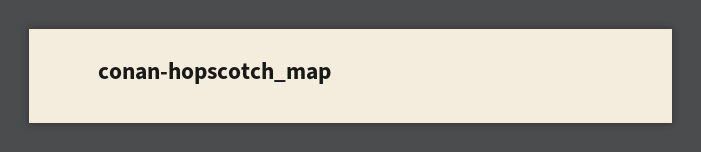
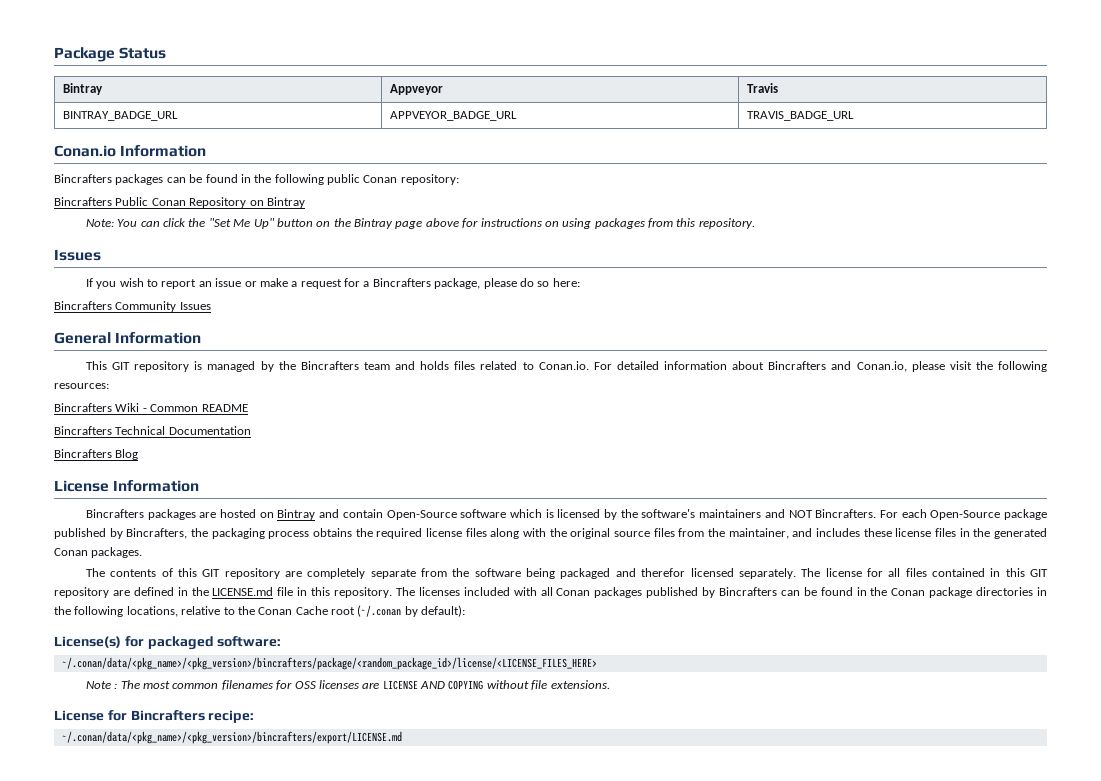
- conan-hopscotch_map
+ Package Status
+ Bintray | Appveyor | Travis
+ BINTRAY_BADGE_URL | APPVEYOR_BADGE_URL | TRAVIS_BADGE_URL
+ Conan.io Information
+ Bincrafters packages can be found in the following public Conan repository:
+ Bincrafters Public Conan Repository on Bintray
+ Note: You can click the "Set Me Up" button on the Bintray page above for instructions on using packages from this repository.
+ Issues
+ If you wish to report an issue or make a request for a Bincrafters package, please do so here:
+ Bincrafters Community Issues
+ General Information
+ This GIT repository is managed by the Bincrafters team and holds files related to Conan.io. For detailed information about Bincrafters and Conan.io, please visit the following resources:
+ Bincrafters Wiki - Common README
+ Bincrafters Technical Documentation
+ Bincrafters Blog
+ License Information
+ Bincrafters packages are hosted on Bintray and contain Open-Source software which is licensed by the software's maintainers and NOT Bincrafters. For each Open-Source package published by Bincrafters, the packaging process obtains the required license files along with the original source files from the maintainer, and includes these license files in the generated Conan packages.
+ The contents of this GIT repository are completely separate from the software being packaged and therefor licensed separately. The license for all files contained in this GIT repository are defined in the LICENSE.md file in this repository. The licenses included with all Conan packages published by Bincrafters can be found in the Conan package directories in the following locations, relative to the Conan Cache root (~/.conan by default):
+ License(s) for packaged software:
+ ~/.conan/data/<pkg_name>/<pkg_version>/bincrafters/package/<random_package_id>/license/<LICENSE_FILES_HERE>
+ Note : The most common filenames for OSS licenses are LICENSE AND COPYING without file extensions.
+ License for Bincrafters recipe:
+ ~/.conan/data/<pkg_name>/<pkg_version>/bincrafters/export/LICENSE.md

